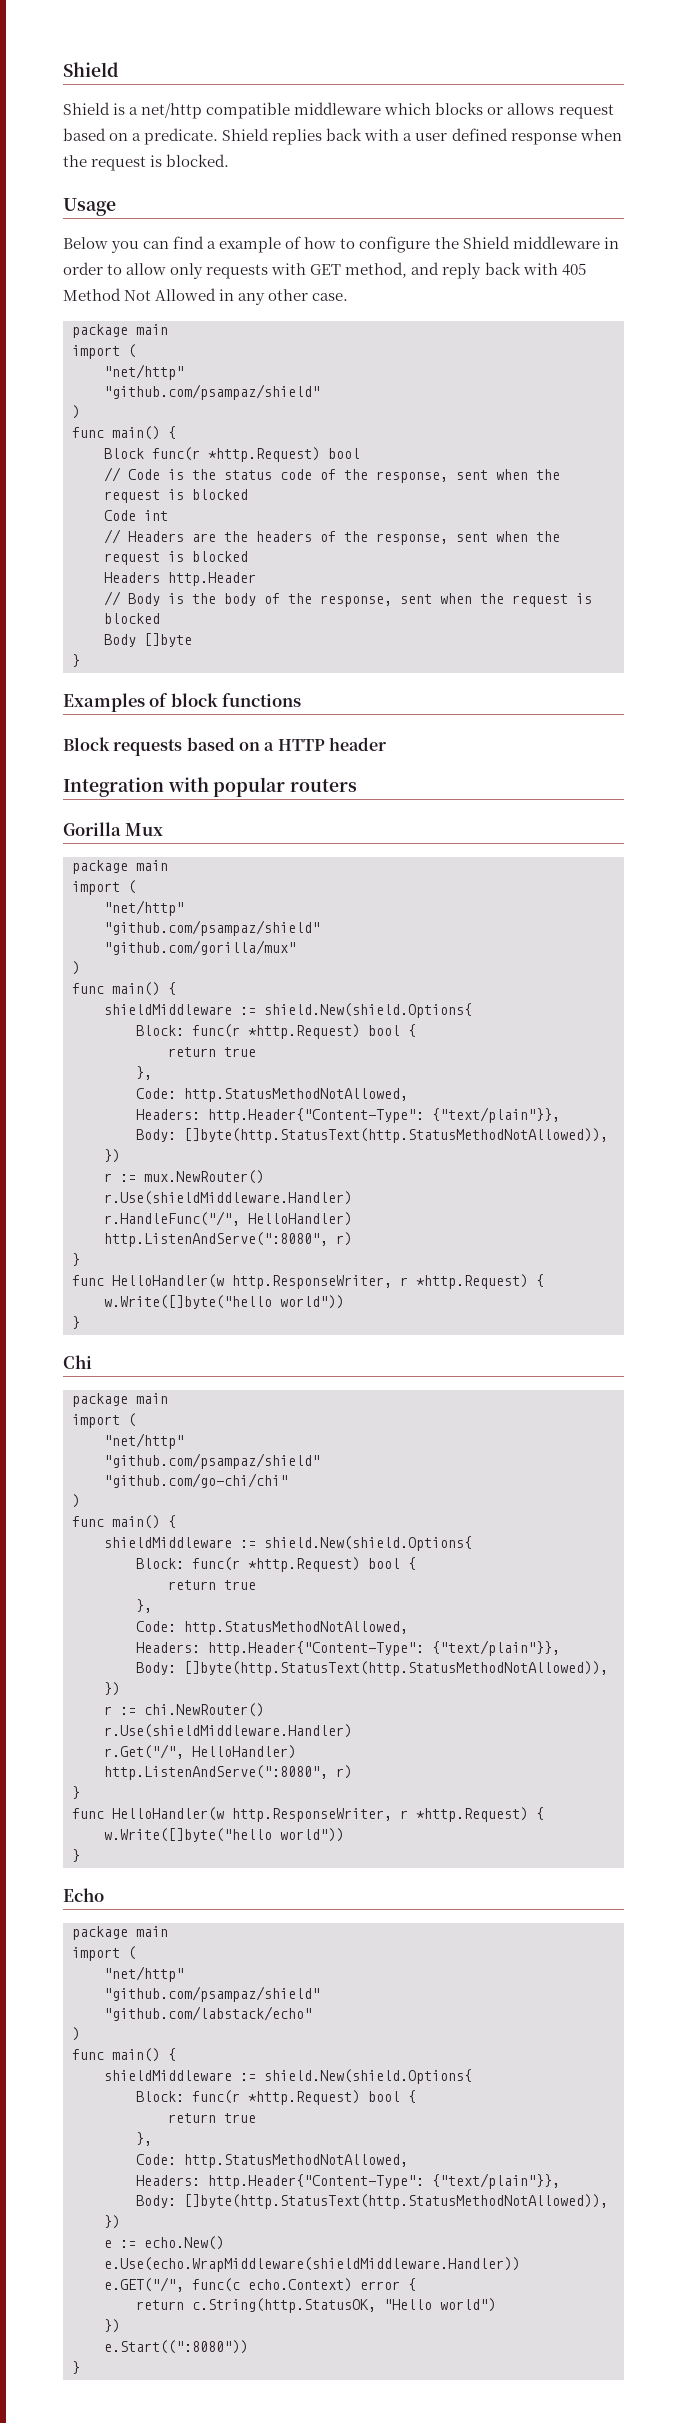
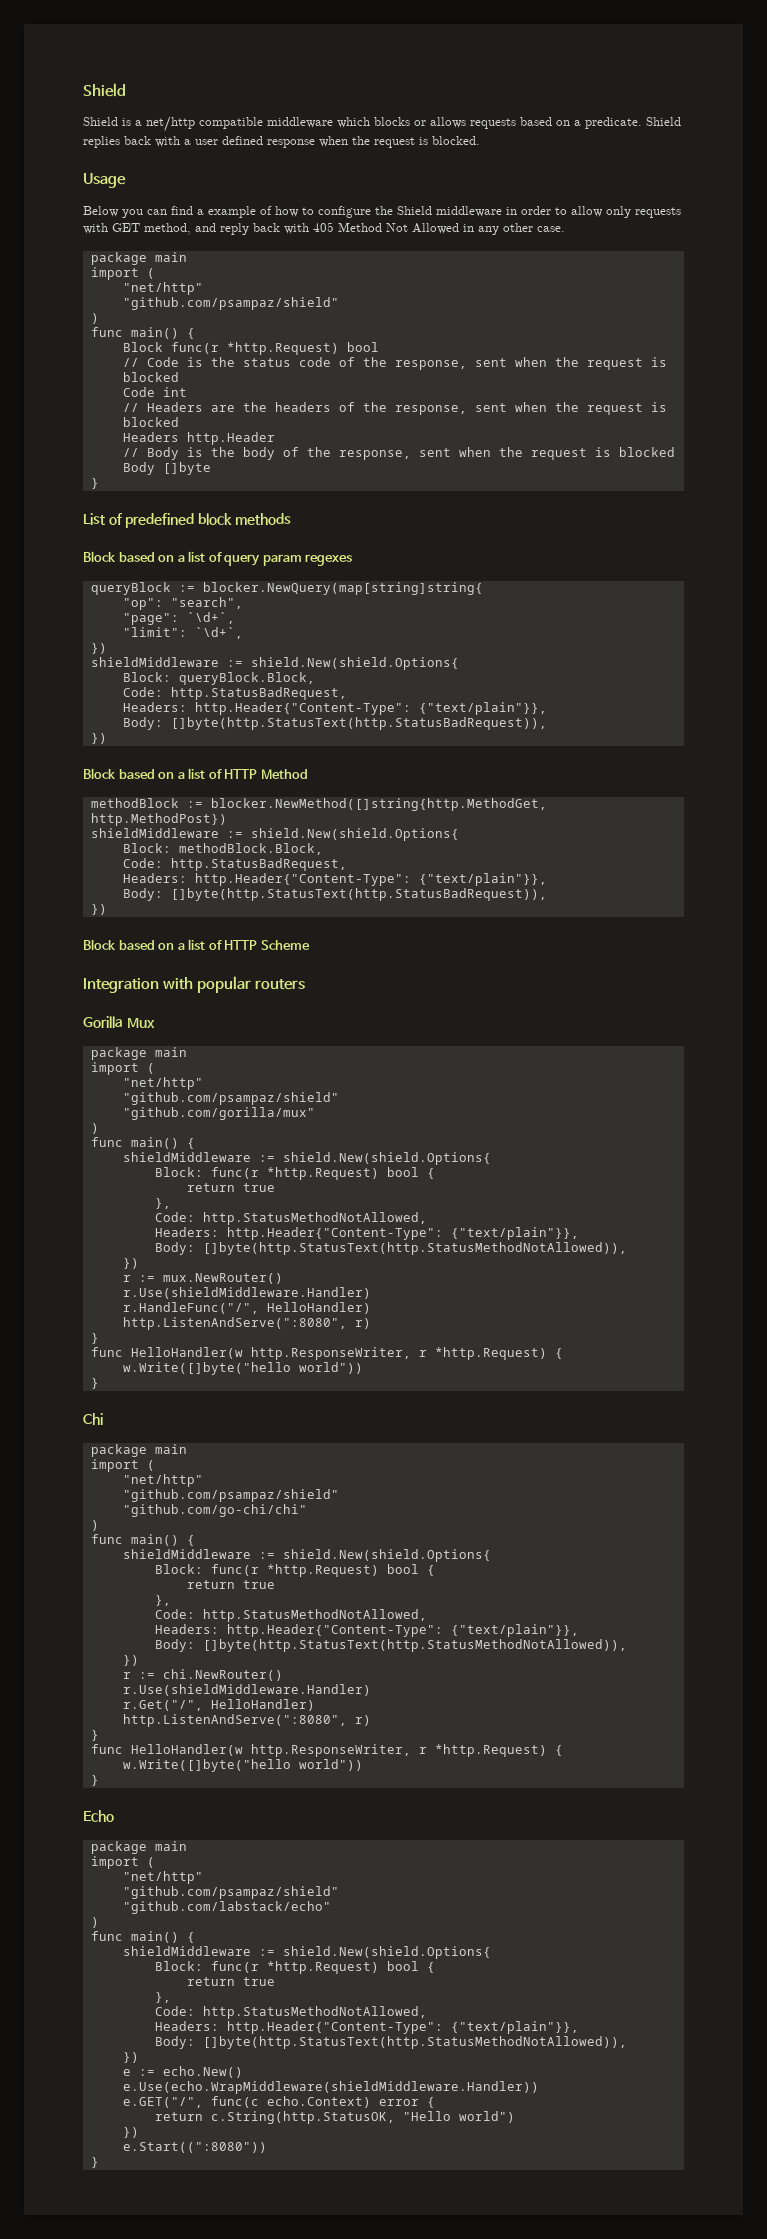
- Shield is a net/http compatible middleware which blocks or allows request based on a predicate.
+ Shield is a net/http compatible middleware which blocks or allows requests based on a predicate.
- Examples of block functions
- Block requests based on a HTTP header
+ List of predefined block methods
+ Block based on a list of query param regexes
+ queryBlock := blocker.NewQuery(map[string]string{
+ "op": "search",
+ "page": `\d+`,
+ "limit": `\d+`,
+ })
+ shieldMiddleware := shield.New(shield.Options{
+ Block: queryBlock.Block,
+ Code: http.StatusBadRequest,
+ Headers: http.Header{"Content-Type": {"text/plain"}},
+ Body: []byte(http.StatusText(http.StatusBadRequest)),
+ })
+ Block based on a list of HTTP Method
+ methodBlock := blocker.NewMethod([]string{http.MethodGet, http.MethodPost})
+ shieldMiddleware := shield.New(shield.Options{
+ Block: methodBlock.Block,
+ Code: http.StatusBadRequest,
+ Headers: http.Header{"Content-Type": {"text/plain"}},
+ Body: []byte(http.StatusText(http.StatusBadRequest)),
+ })
+ Block based on a list of HTTP Scheme

